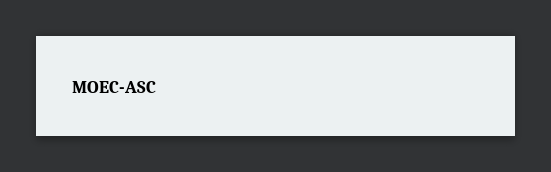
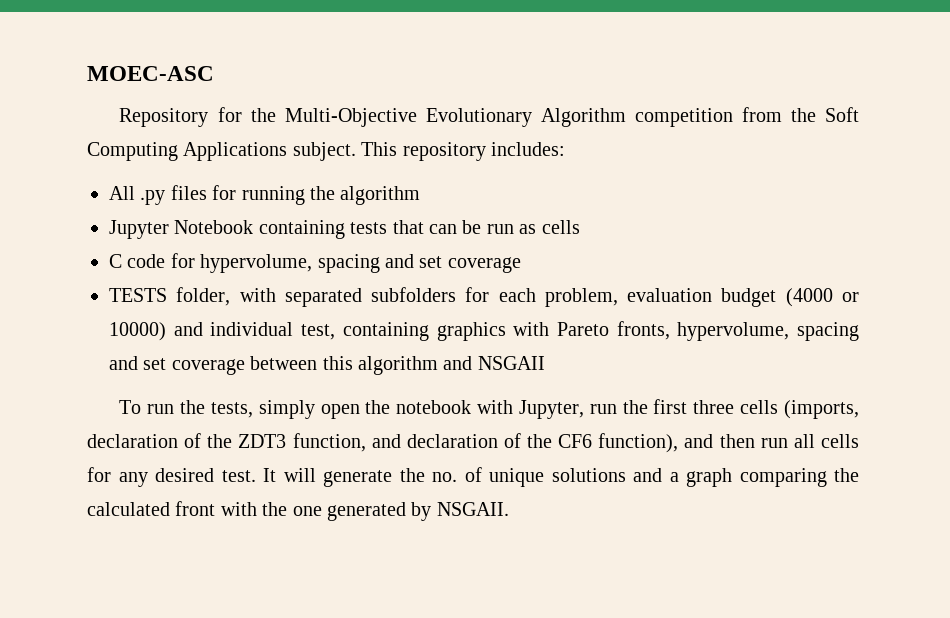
+ Repository for the Multi-Objective Evolutionary Algorithm competition from the Soft Computing Applications subject. This repository includes:
+ All .py files for running the algorithm
+ Jupyter Notebook containing tests that can be run as cells
+ C code for hypervolume, spacing and set coverage
+ TESTS folder, with separated subfolders for each problem, evaluation budget (4000 or 10000) and individual test, containing graphics with Pareto fronts, hypervolume, spacing and set coverage between this algorithm and NSGAII
+ To run the tests, simply open the notebook with Jupyter, run the first three cells (imports, declaration of the ZDT3 function, and declaration of the CF6 function), and then run all cells for any desired test. It will generate the no. of unique solutions and a graph comparing the calculated front with the one generated by NSGAII.

